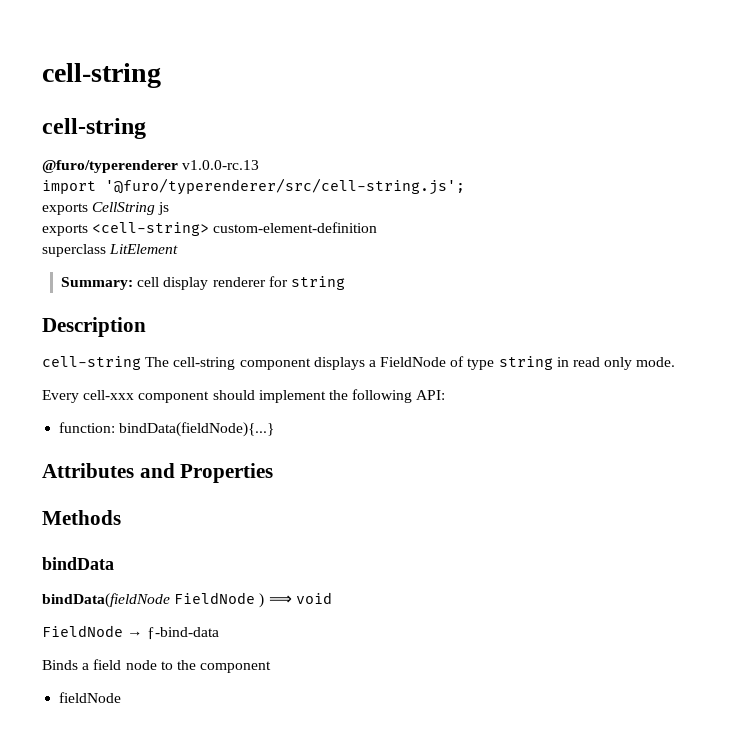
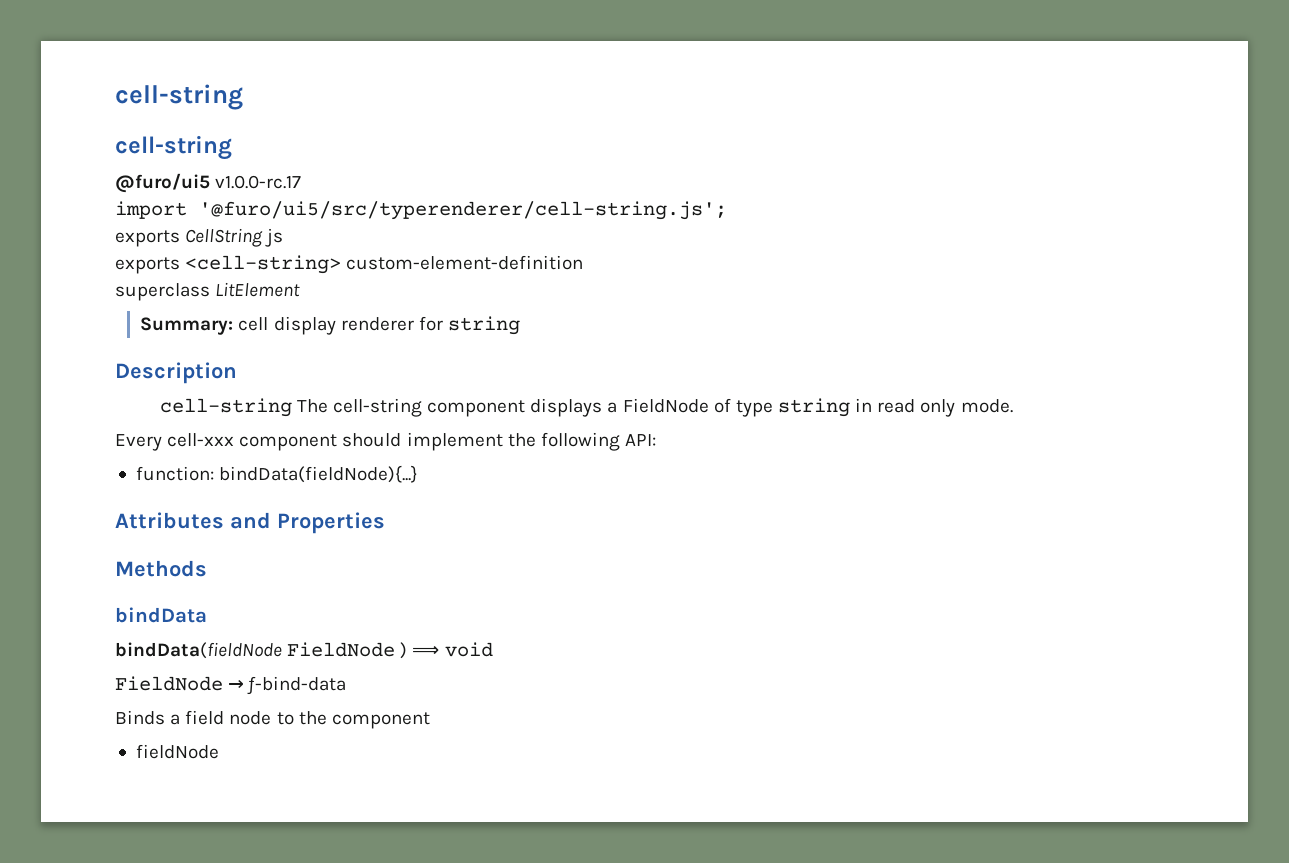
- @furo/typerenderer v1.0.0-rc.13
+ @furo/ui5 v1.0.0-rc.17
- import '@furo/typerenderer/src/cell-string.js';
+ import '@furo/ui5/src/typerenderer/cell-string.js';

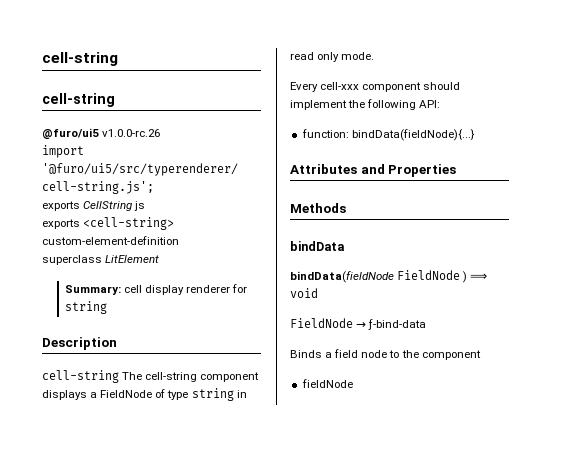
- @furo/ui5 v1.0.0-rc.17
+ @furo/ui5 v1.0.0-rc.26

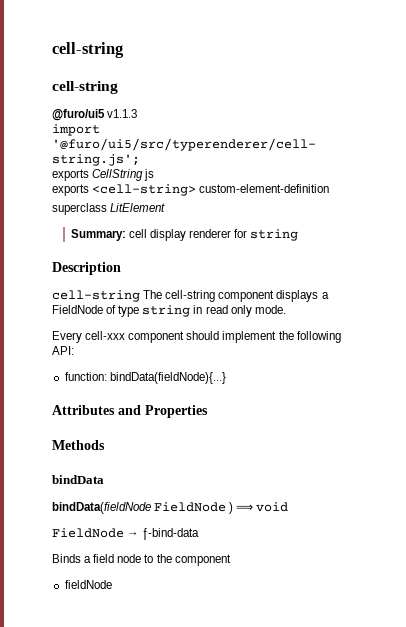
- @furo/ui5 v1.0.0-rc.26
+ @furo/ui5 v1.1.3

